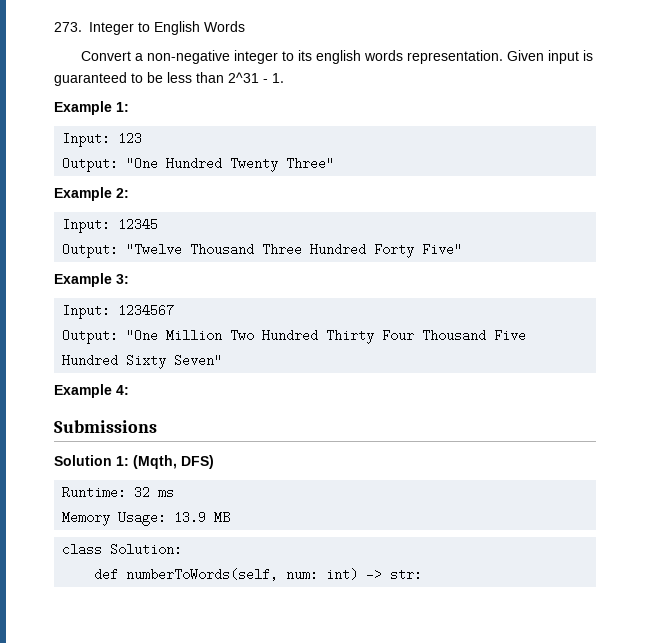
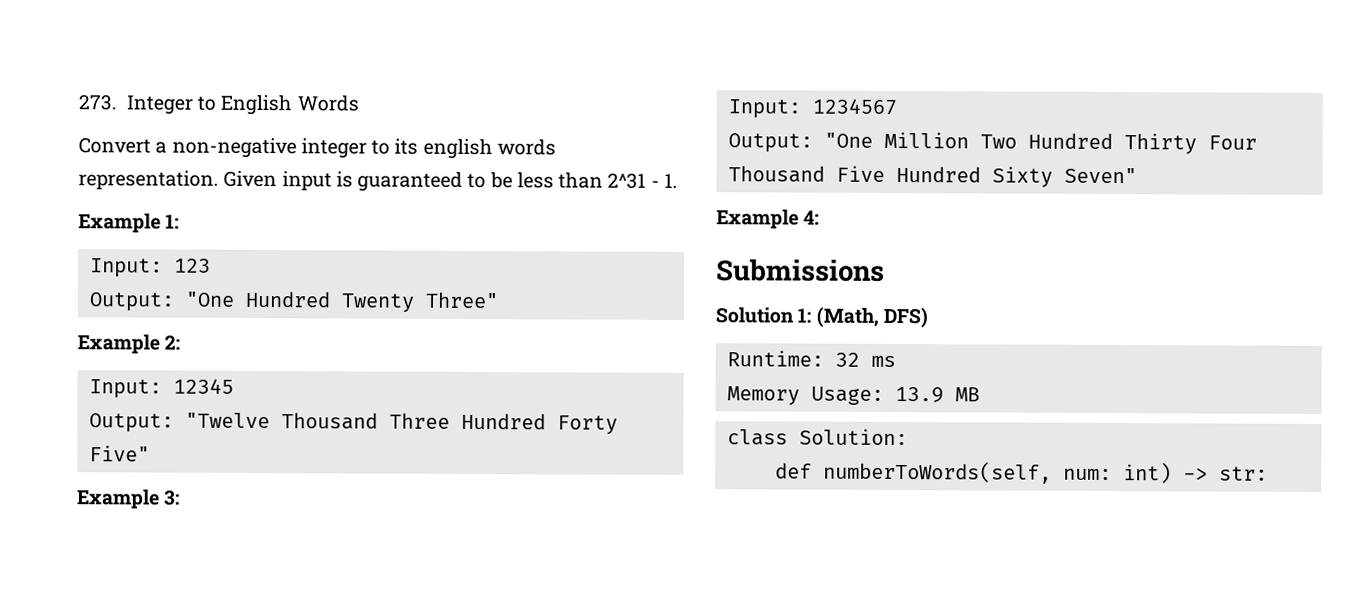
- Solution 1: (Mqth, DFS)
+ Solution 1: (Math, DFS)

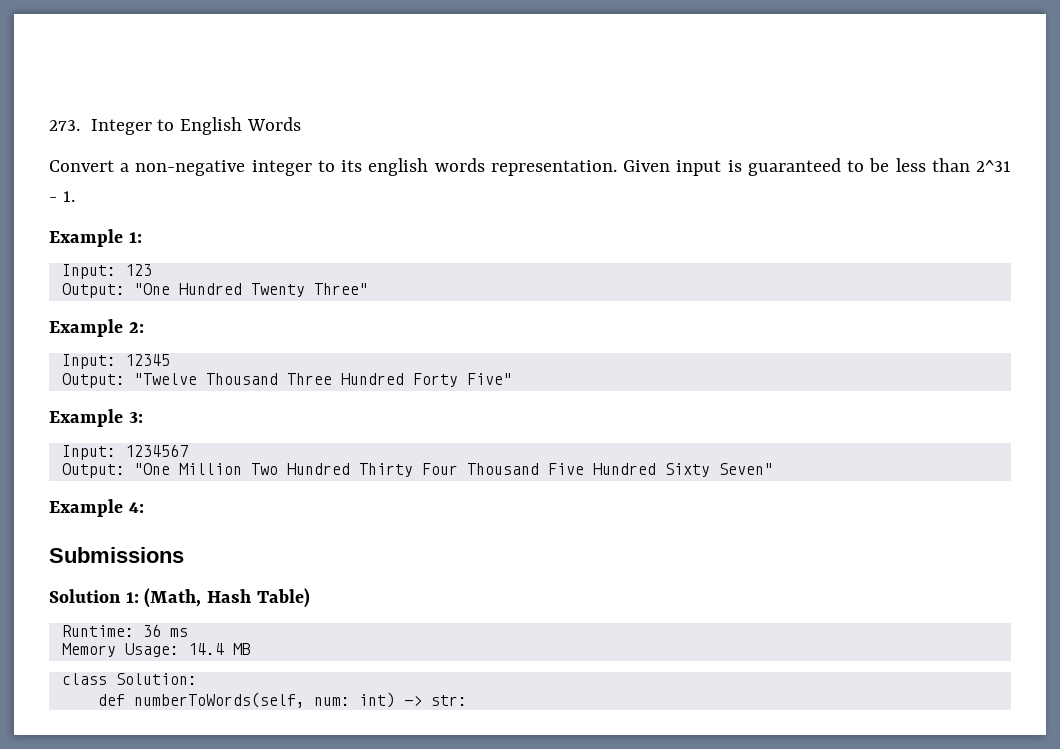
- Solution 1: (Math, DFS)
+ Solution 1: (Math, Hash Table)
- Runtime: 32 ms
+ Runtime: 36 ms
- Memory Usage: 13.9 MB
+ Memory Usage: 14.4 MB

